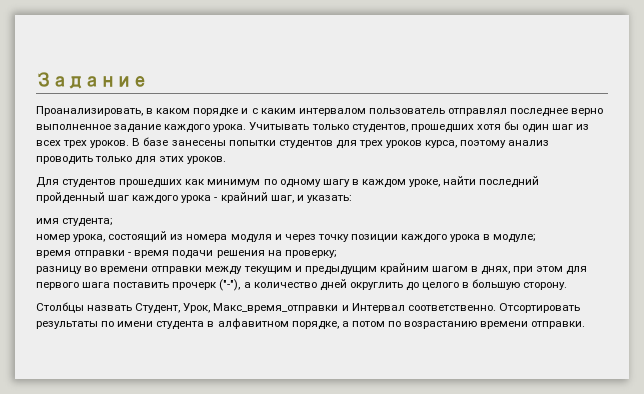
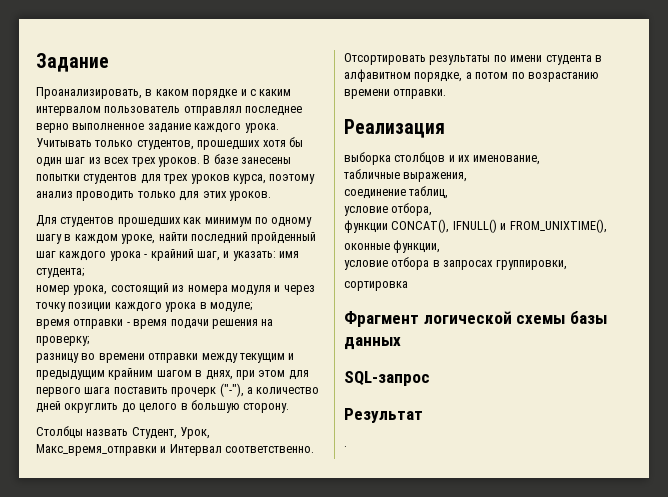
- Для студентов прошедших как минимум по одному шагу в каждом уроке, найти последний пройденный шаг каждого урока - крайний шаг, и указать:
- имя студента;
+ Для студентов прошедших как минимум по одному шагу в каждом уроке, найти последний пройденный шаг каждого урока - крайний шаг, и указать: имя студента;
+ Реализация
+ выборка столбцов и их именование,
+ табличные выражения,
+ соединение таблиц,
+ условие отбора,
+ функции CONCAT(), IFNULL() и FROM_UNIXTIME(),
+ оконные функции,
+ условие отбора в запросах группировки,
+ сортировка
+ Фрагмент логической схемы базы данных
+ SQL-запрос
+ Результат
+ .

